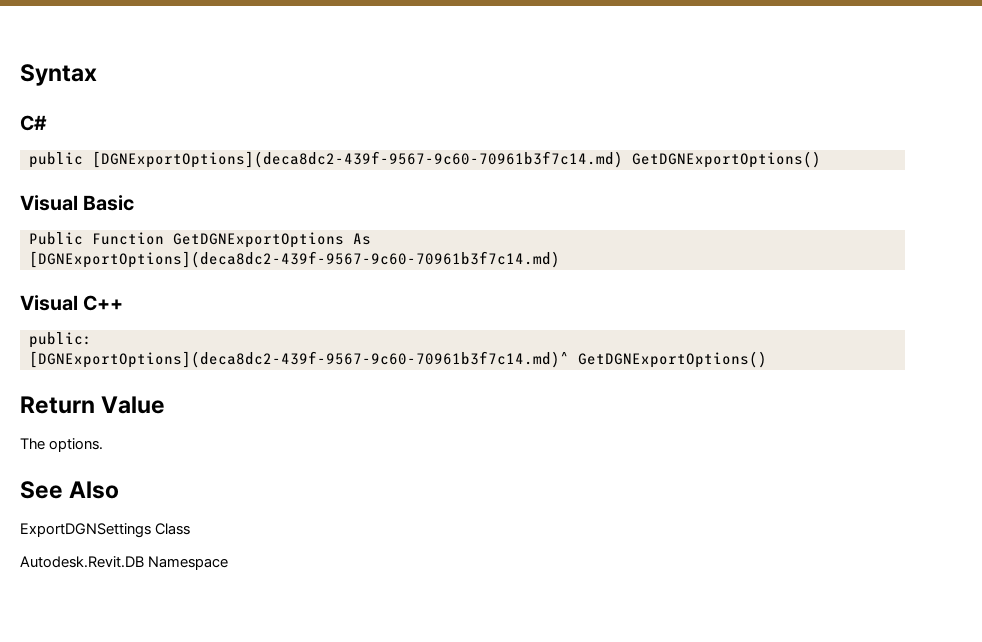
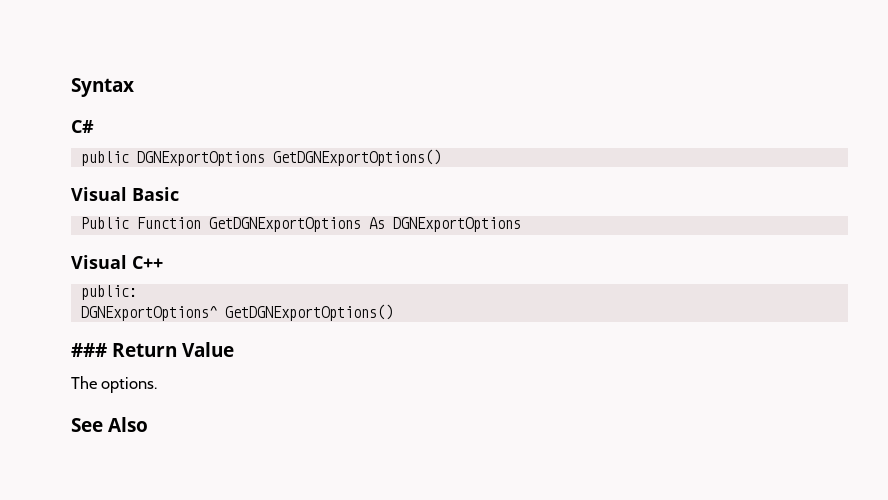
- public [DGNExportOptions](deca8dc2-439f-9567-9c60-70961b3f7c14.md) GetDGNExportOptions()
+ public DGNExportOptions GetDGNExportOptions()
- Public Function GetDGNExportOptions As [DGNExportOptions](deca8dc2-439f-9567-9c60-70961b3f7c14.md)
+ Public Function GetDGNExportOptions As DGNExportOptions
- [DGNExportOptions](deca8dc2-439f-9567-9c60-70961b3f7c14.md)^ GetDGNExportOptions()
- Return Value
+ DGNExportOptions^ GetDGNExportOptions()
+ ### Return Value
- ExportDGNSettings Class
- Autodesk.Revit.DB Namespace

